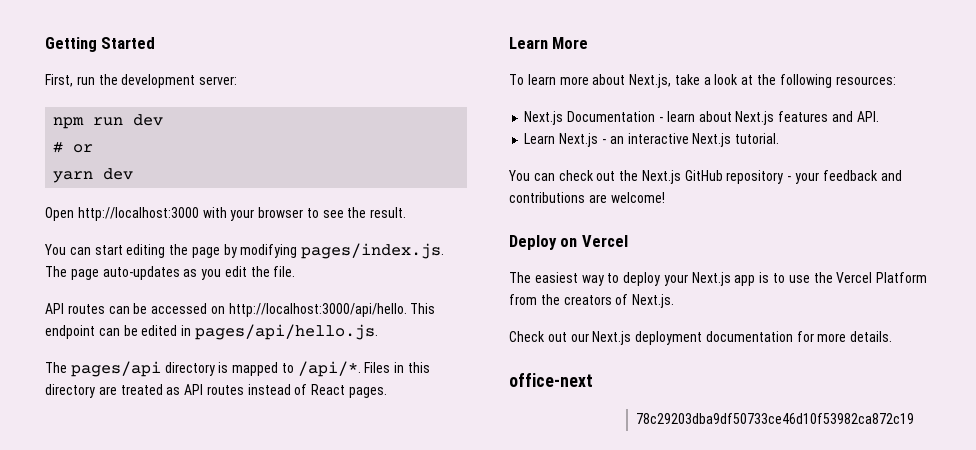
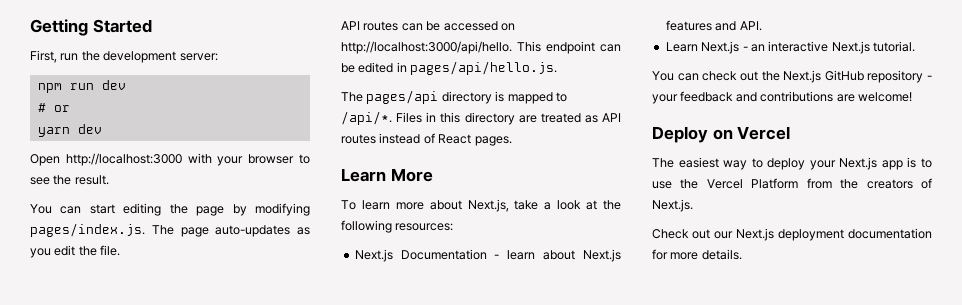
- office-next
- 78c29203dba9df50733ce46d10f53982ca872c19

